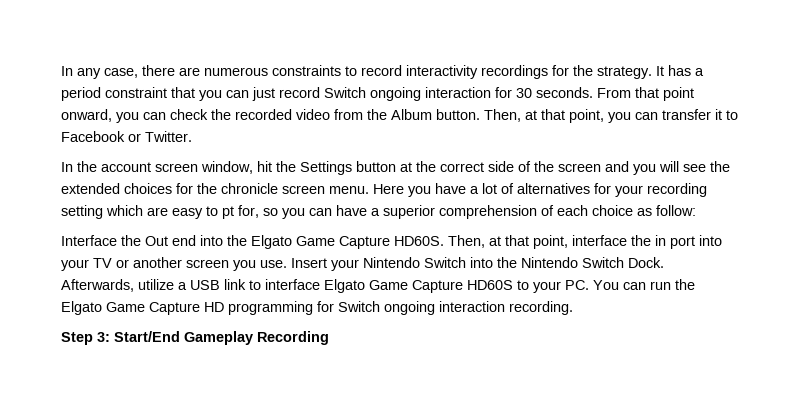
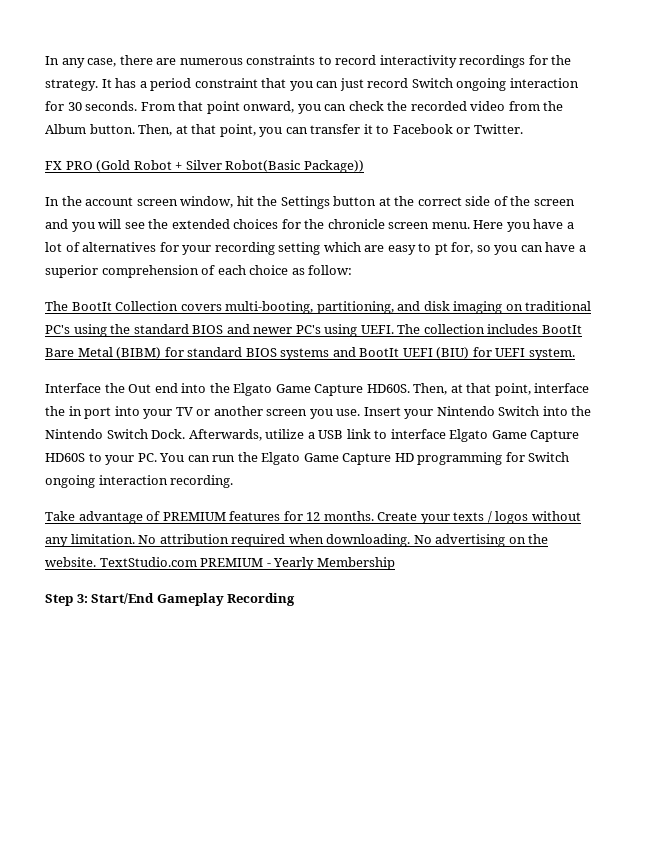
+ FX PRO (Gold Robot + Silver Robot(Basic Package))
+ The BootIt Collection covers multi-booting, partitioning, and disk imaging on traditional PC's using the standard BIOS and newer PC's using UEFI. The collection includes BootIt Bare Metal (BIBM) for standard BIOS systems and BootIt UEFI (BIU) for UEFI system.
+ Take advantage of PREMIUM features for 12 months. Create your texts / logos without any limitation. No attribution required when downloading. No advertising on the website. TextStudio.com PREMIUM - Yearly Membership

